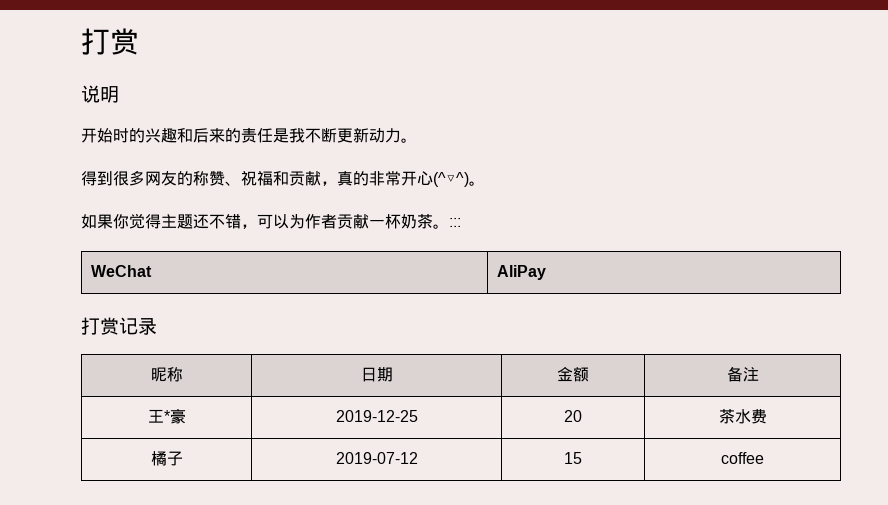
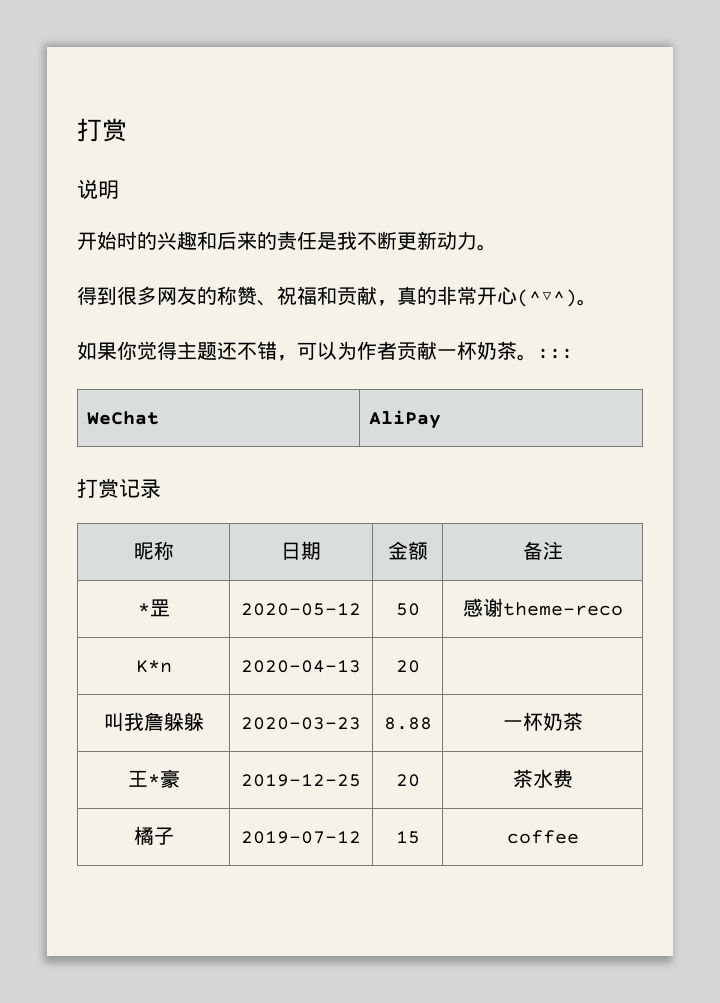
+ *罡 | 2020-05-12 | 50 | 感谢theme-reco
+ K*n | 2020-04-13 | 20 |
+ 叫我詹躲躲 | 2020-03-23 | 8.88 | 一杯奶茶

